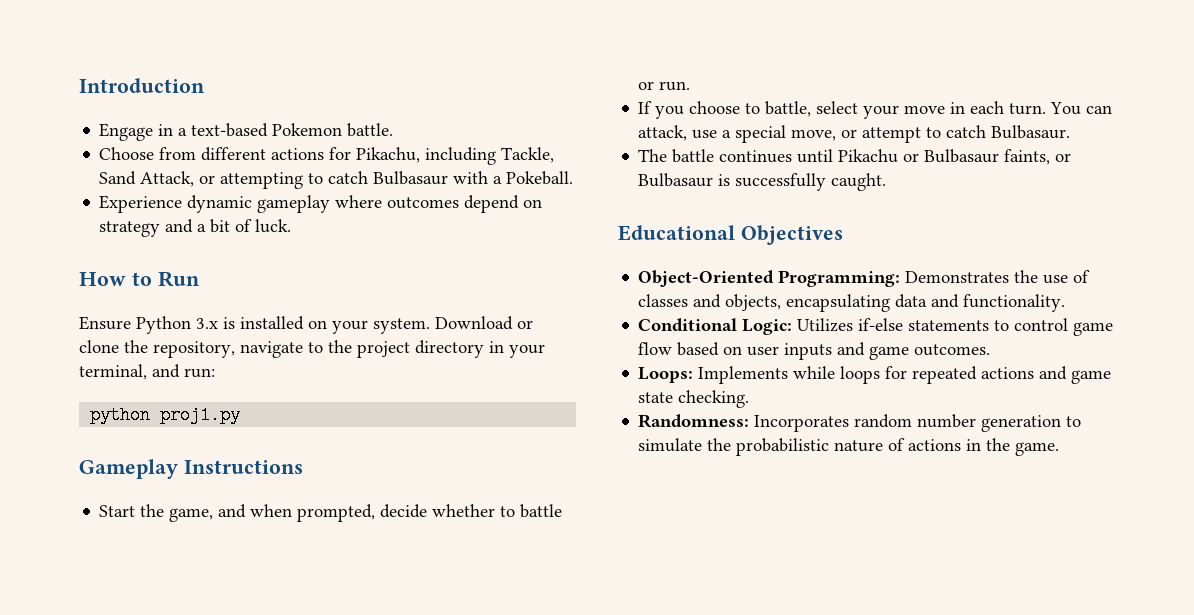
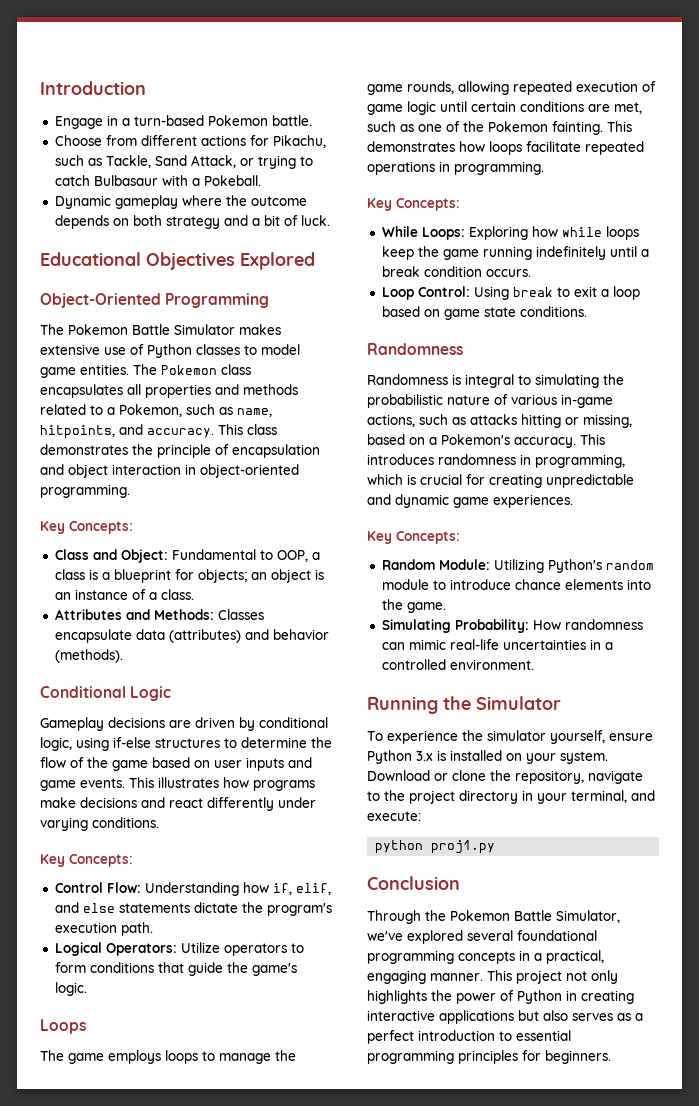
- Engage in a text-based Pokemon battle.
+ Engage in a turn-based Pokemon battle.
- Choose from different actions for Pikachu, including Tackle, Sand Attack, or attempting to catch Bulbasaur with a Pokeball.
+ Choose from different actions for Pikachu, such as Tackle, Sand Attack, or trying to catch Bulbasaur with a Pokeball.
- Experience dynamic gameplay where outcomes depend on strategy and a bit of luck.
+ Dynamic gameplay where the outcome depends on both strategy and a bit of luck.
- How to Run
- Ensure Python 3.x is installed on your system.
+ Educational Objectives Explored
+ Object-Oriented Programming
+ The Pokemon Battle Simulator makes extensive use of Python classes to model game entities. The Pokemon class encapsulates all properties and methods related to a Pokemon, such as name, hitpoints, and accuracy. This class demonstrates the principle of encapsulation and object interaction in object-oriented programming.
+ Key Concepts:
+ Class and Object: Fundamental to OOP, a class is a blueprint for objects; an object is an instance of a class.
+ Attributes and Methods: Classes encapsulate data (attributes) and behavior (methods).
+ Conditional Logic
+ Gameplay decisions are driven by conditional logic, using if-else structures to determine the flow of the game based on user inputs and game events. This illustrates how programs make decisions and react differently under varying conditions.
+ Key Concepts:
+ Control Flow: Understanding how if, elif, and else statements dictate the program's execution path.
+ Logical Operators: Utilize operators to form conditions that guide the game's logic.
+ Loops
+ The game employs loops to manage the game rounds, allowing repeated execution of game logic until certain conditions are met, such as one of the Pokemon fainting. This demonstrates how loops facilitate repeated operations in programming.
+ Key Concepts:
+ While Loops: Exploring how while loops keep the game running indefinitely until a break condition occurs.
+ Loop Control: Using break to exit a loop based on game state conditions.
+ Randomness
+ Randomness is integral to simulating the probabilistic nature of various in-game actions, such as attacks hitting or missing, based on a Pokemon's accuracy. This introduces randomness in programming, which is crucial for creating unpredictable and dynamic game experiences.
+ Key Concepts:
+ Random Module: Utilizing Python's random module to introduce chance elements into the game.
+ Simulating Probability: How randomness can mimic real-life uncertainties in a controlled environment.
+ Running the Simulator
+ To experience the simulator yourself, ensure Python 3.x is installed on your system.
- Download or clone the repository, navigate to the project directory in your terminal, and run:
+ Download or clone the repository, navigate to the project directory in your terminal, and execute:
- Gameplay Instructions
- Start the game, and when prompted, decide whether to battle or run.
- If you choose to battle, select your move in each turn. You can attack, use a special move, or attempt to catch Bulbasaur.
- The battle continues until Pikachu or Bulbasaur faints, or Bulbasaur is successfully caught.
- Educational Objectives
- Object-Oriented Programming: Demonstrates the use of classes and objects, encapsulating data and functionality.
- Conditional Logic: Utilizes if-else statements to control game flow based on user inputs and game outcomes.
- Loops: Implements while loops for repeated actions and game state checking.
- Randomness: Incorporates random number generation to simulate the probabilistic nature of actions in the game.
+ Conclusion
+ Through the Pokemon Battle Simulator, we've explored several foundational programming concepts in a practical, engaging manner. This project not only highlights the power of Python in creating interactive applications but also serves as a perfect introduction to essential programming principles for beginners.

